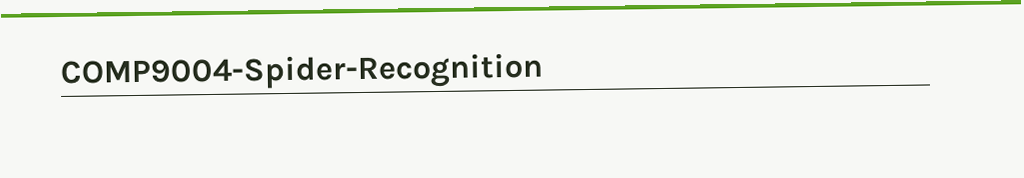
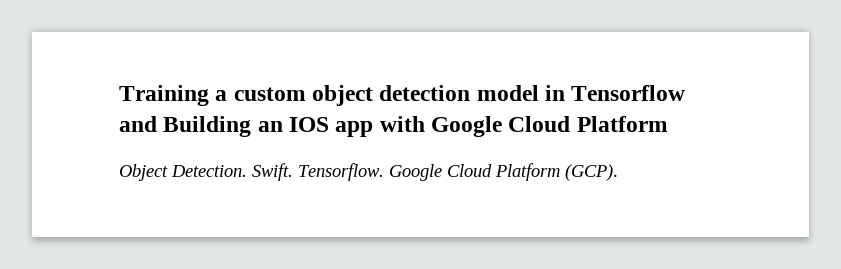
- COMP9004-Spider-Recognition
+ Training a custom object detection model in Tensorflow and Building an IOS app with Google Cloud Platform
+ Object Detection. Swift. Tensorflow. Google Cloud Platform (GCP).

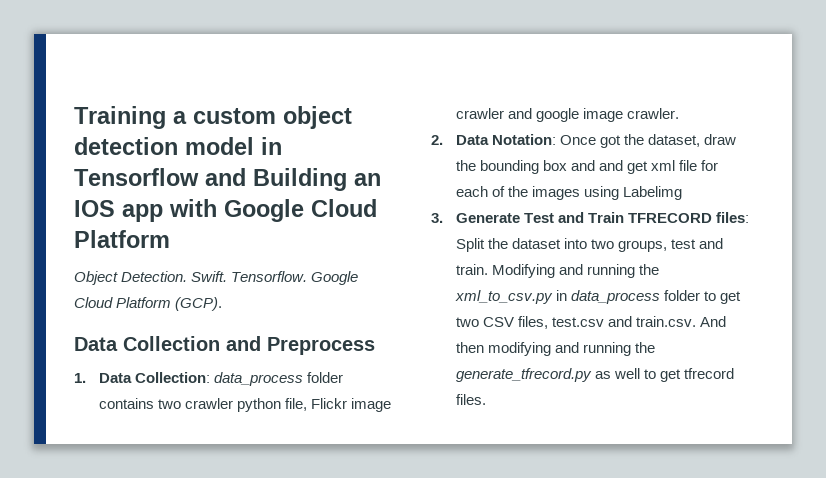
+ Data Collection and Preprocess
+ 1. Data Collection: data_process folder contains two crawler python file, Flickr image crawler and google image crawler.
+ 2. Data Notation: Once got the dataset, draw the bounding box and and get xml file for each of the images using Labelimg
+ 3. Generate Test and Train TFRECORD files: Split the dataset into two groups, test and train. Modifying and running the xml_to_csv.py in data_process folder to get two CSV files, test.csv and train.csv. And then modifying and running the generate_tfrecord.py as well to get tfrecord files.

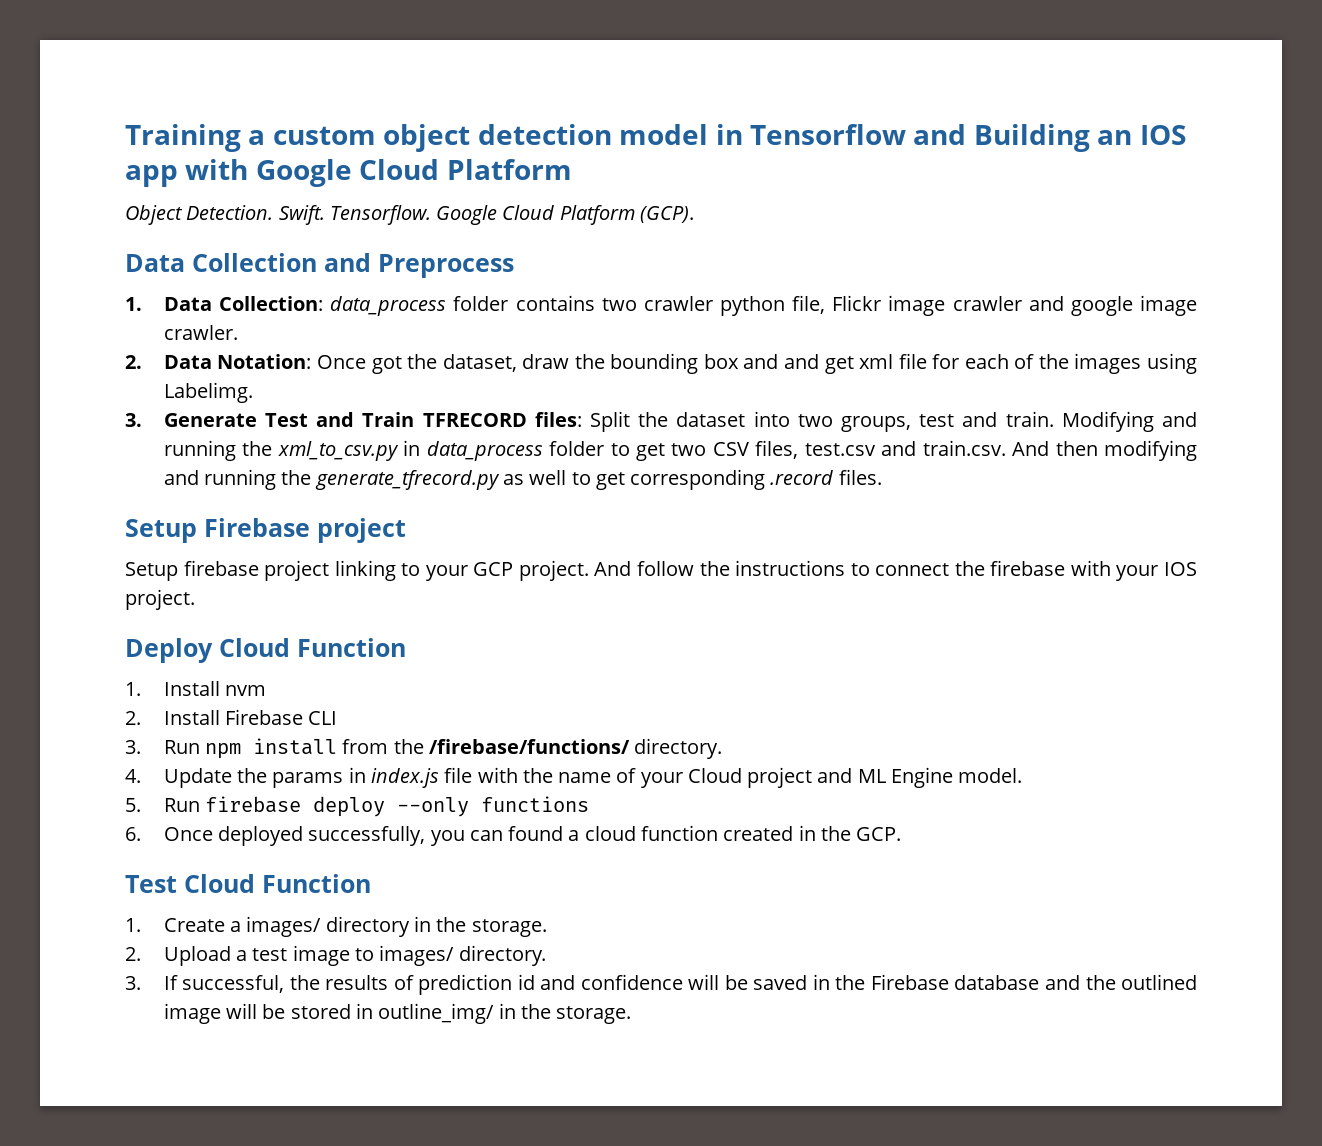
- 2. Data Notation: Once got the dataset, draw the bounding box and and get xml file for each of the images using Labelimg
+ 2. Data Notation: Once got the dataset, draw the bounding box and and get xml file for each of the images using Labelimg.
- Modifying and running the xml_to_csv.py in data_process folder to get two CSV files, test.csv and train.csv. And then modifying and running the generate_tfrecord.py as well to get tfrecord files.
+ Modifying and running the xml_to_csv.py in data_process folder to get two CSV files, test.csv and train.csv. And then modifying and running the generate_tfrecord.py as well to get corresponding .record files.
+ Setup Firebase project
+ Setup firebase project linking to your GCP project. And follow the instructions to connect the firebase with your IOS project.
+ Deploy Cloud Function
+ 1. Install nvm
+ 2. Install Firebase CLI
+ 3. Run npm install from the /firebase/functions/ directory.
+ 4. Update the params in index.js file with the name of your Cloud project and ML Engine model.
+ 5. Run firebase deploy --only functions
+ 6. Once deployed successfully, you can found a cloud function created in the GCP.
+ Test Cloud Function
+ 1. Create a images/ directory in the storage.
+ 2. Upload a test image to images/ directory.
+ 3. If successful, the results of prediction id and confidence will be saved in the Firebase database and the outlined image will be stored in outline_img/ in the storage.

